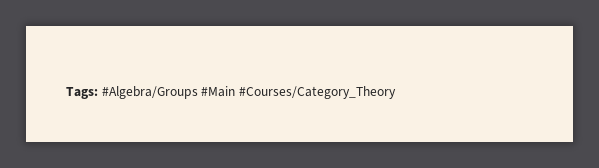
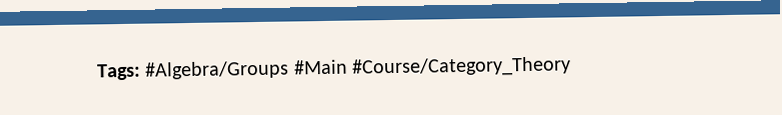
- Tags: #Algebra/Groups #Main #Courses/Category_Theory
+ Tags: #Algebra/Groups #Main #Course/Category_Theory

